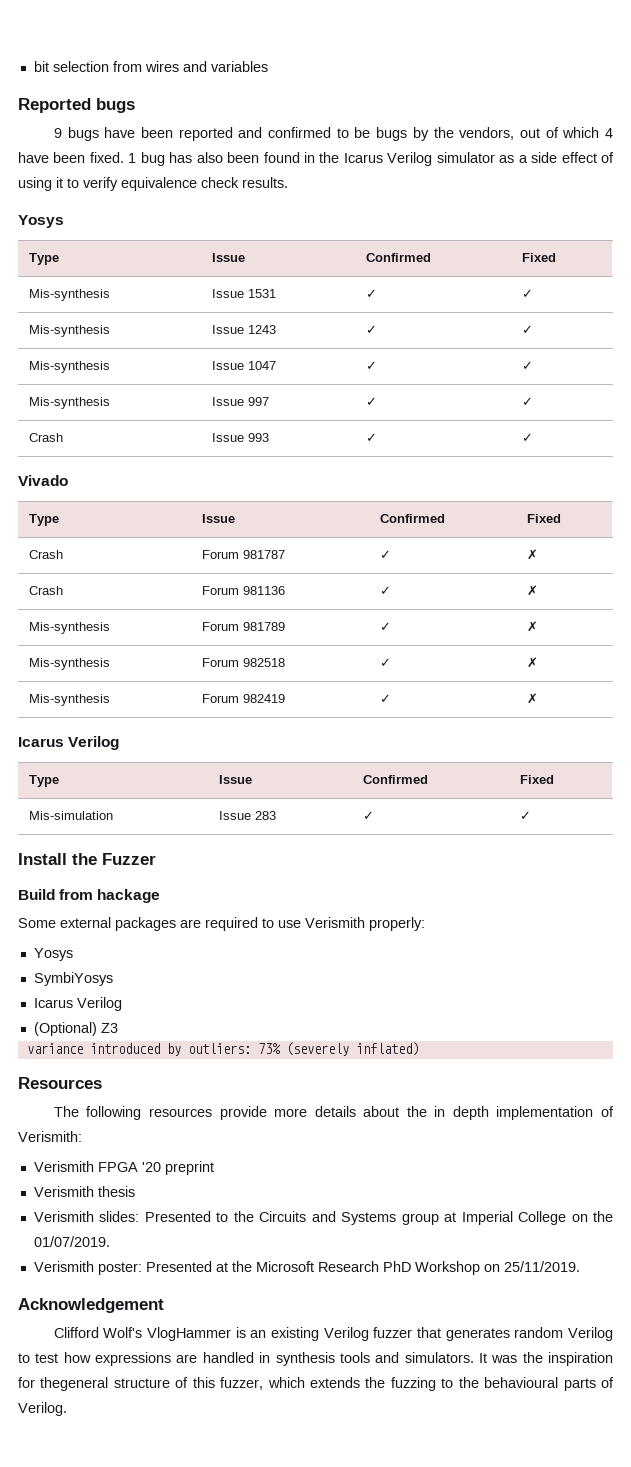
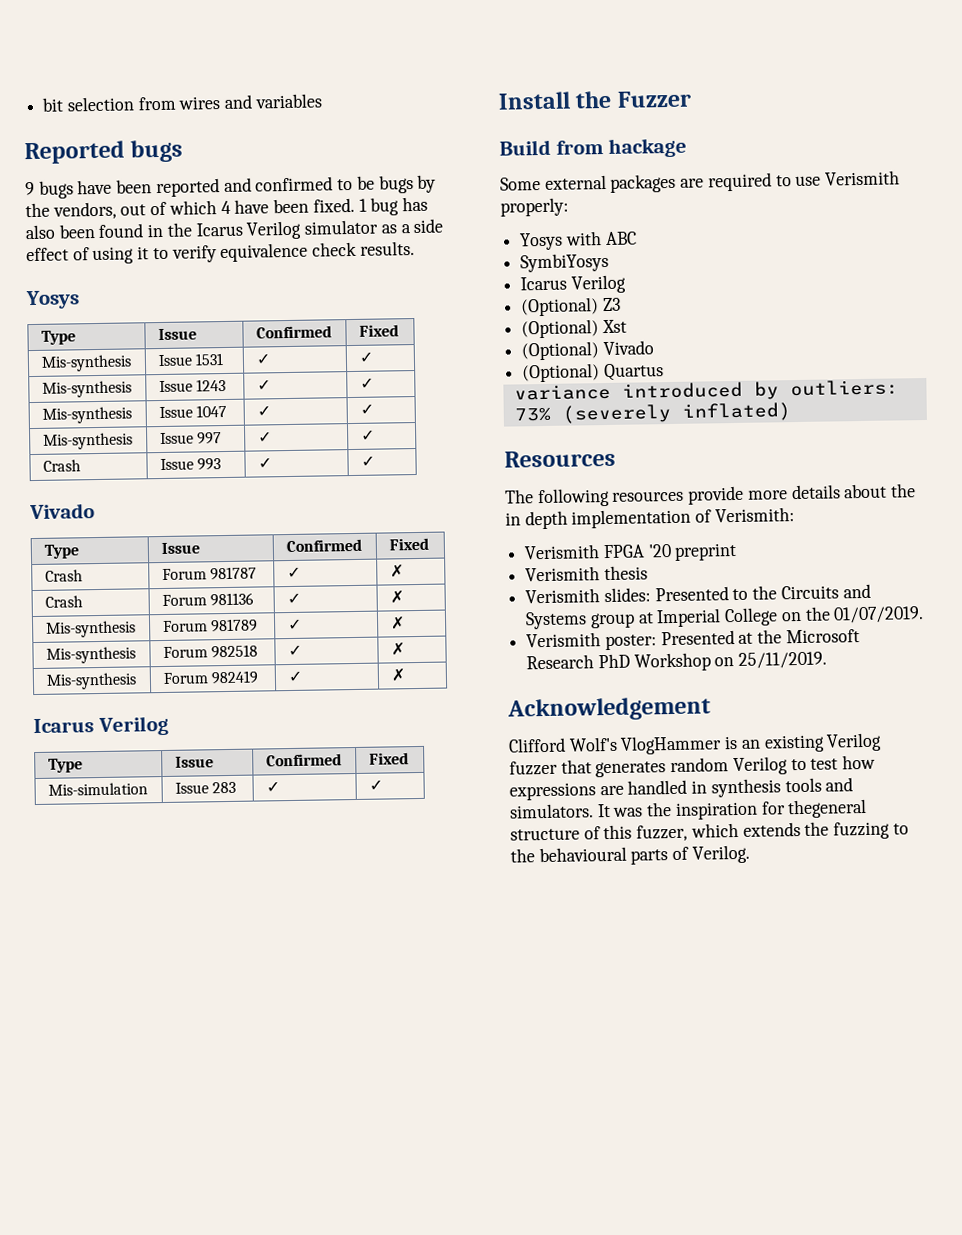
  Some external packages are required to use Verismith properly:
- Yosys
+ Yosys with ABC
+ (Optional) Xst
+ (Optional) Vivado
+ (Optional) Quartus

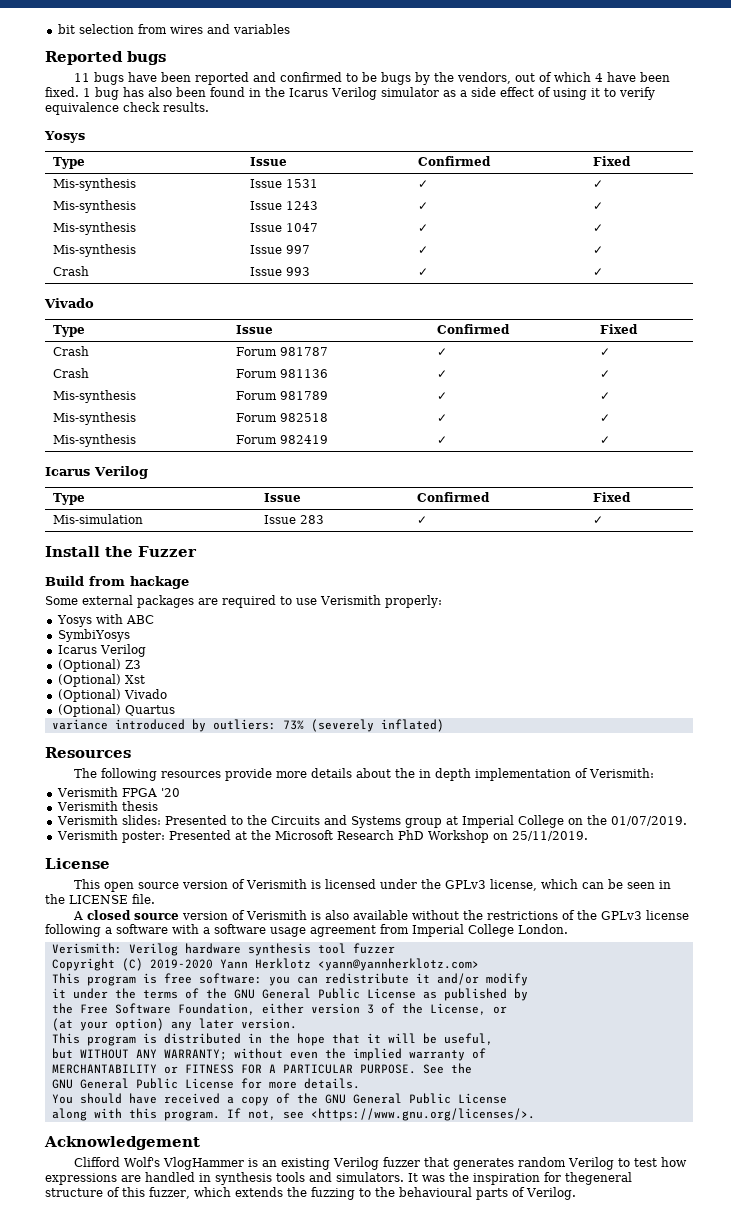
- 9 bugs have been reported and confirmed to be bugs by the vendors, out of which 4 have been fixed.
+ 11 bugs have been reported and confirmed to be bugs by the vendors, out of which 4 have been fixed.
- Crash | Forum 981787 | ✓ | ✗
+ Crash | Forum 981787 | ✓ | ✓
- Crash | Forum 981136 | ✓ | ✗
+ Crash | Forum 981136 | ✓ | ✓
- Mis-synthesis | Forum 981789 | ✓ | ✗
+ Mis-synthesis | Forum 981789 | ✓ | ✓
- Mis-synthesis | Forum 982518 | ✓ | ✗
+ Mis-synthesis | Forum 982518 | ✓ | ✓
- Mis-synthesis | Forum 982419 | ✓ | ✗
+ Mis-synthesis | Forum 982419 | ✓ | ✓
- Verismith FPGA '20 preprint
+ Verismith FPGA '20
  Verismith poster: Presented at the Microsoft Research PhD Workshop on 25/11/2019.
+ License
+ This open source version of Verismith is licensed under the GPLv3 license, which can be seen in the LICENSE file.
+ A closed source version of Verismith is also available without the restrictions of the GPLv3 license following a software with a software usage agreement from Imperial College London.
+ Verismith: Verilog hardware synthesis tool fuzzer
+ Copyright (C) 2019-2020 Yann Herklotz <yann@yannherklotz.com>
+ This program is free software: you can redistribute it and/or modify
+ it under the terms of the GNU General Public License as published by
+ the Free Software Foundation, either version 3 of the License, or
+ (at your option) any later version.
+ This program is distributed in the hope that it will be useful,
+ but WITHOUT ANY WARRANTY; without even the implied warranty of
+ MERCHANTABILITY or FITNESS FOR A PARTICULAR PURPOSE. See the
+ GNU General Public License for more details.
+ You should have received a copy of the GNU General Public License
+ along with this program. If not, see <https://www.gnu.org/licenses/>.

